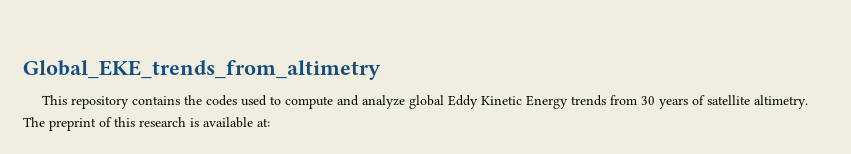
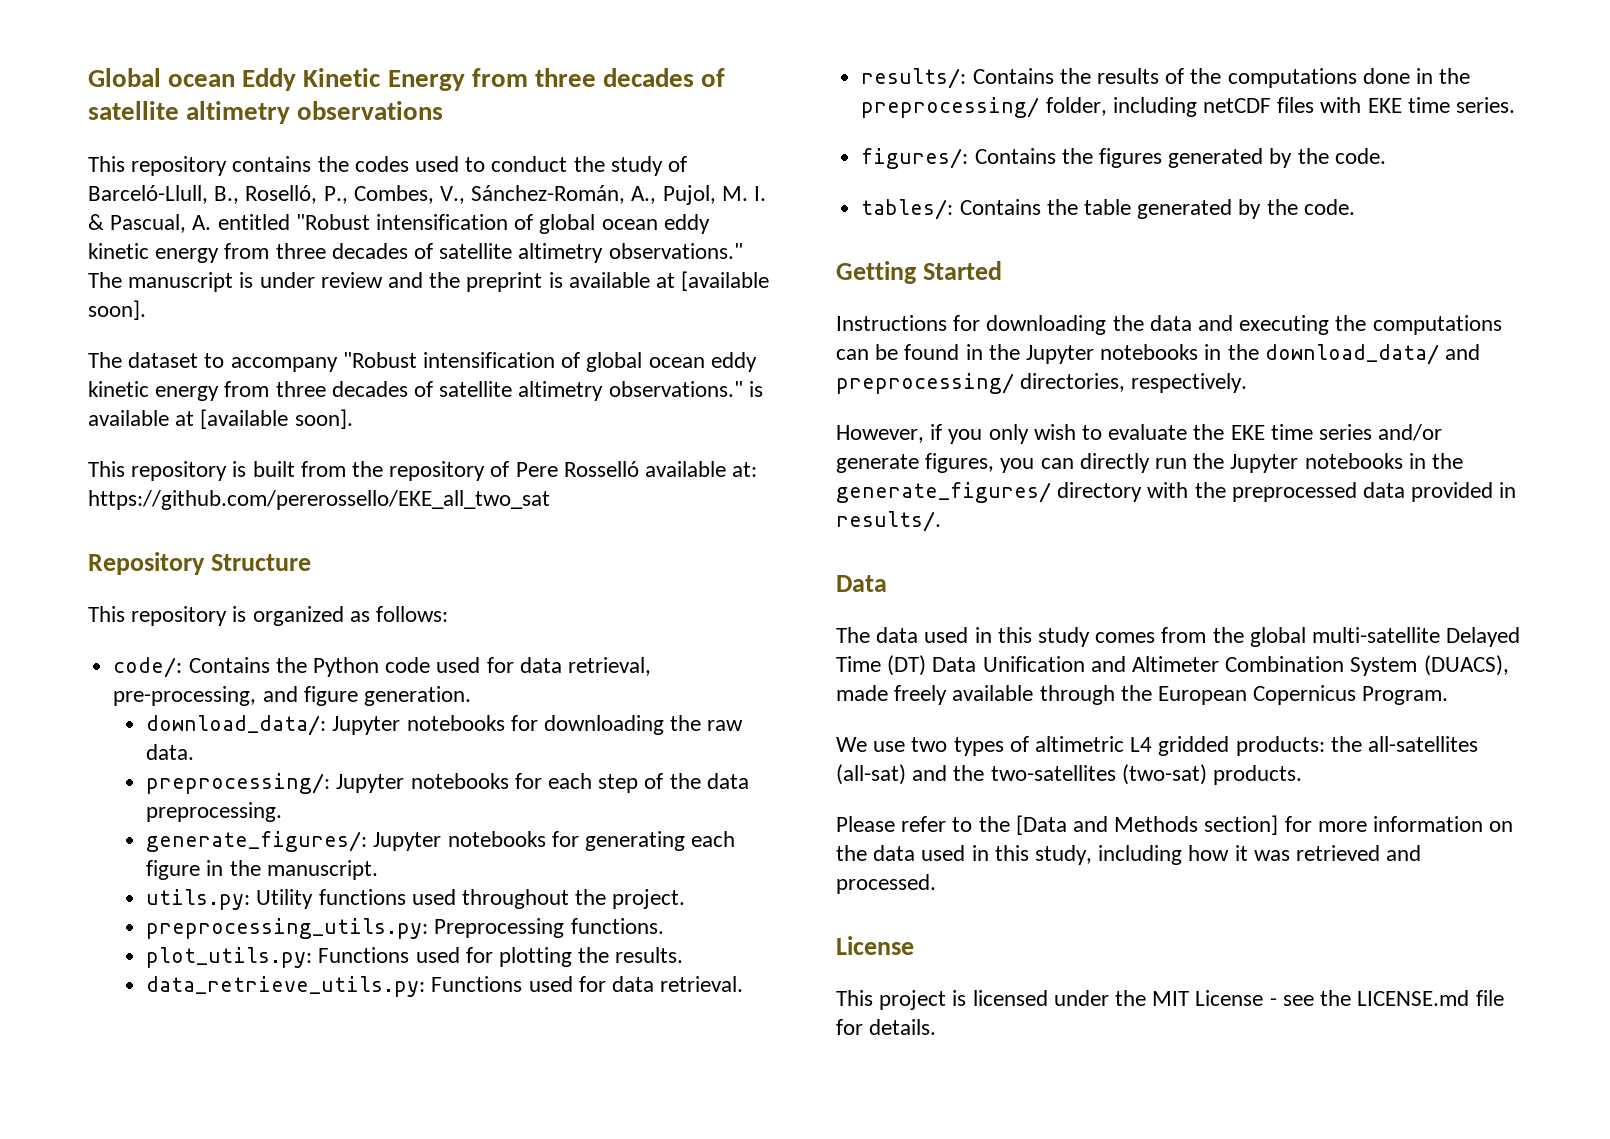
- Global_EKE_trends_from_altimetry
+ Global ocean Eddy Kinetic Energy from three decades of satellite altimetry observations
- This repository contains the codes used to compute and analyze global Eddy Kinetic Energy trends from 30 years of satellite altimetry. The preprint of this research is available at:
+ This repository contains the codes used to conduct the study of Barceló-Llull, B., Roselló, P., Combes, V., Sánchez-Román, A., Pujol, M. I. & Pascual, A. entitled "Robust intensification of global ocean eddy kinetic energy from three decades of satellite altimetry observations." The manuscript is under review and the preprint is available at [available soon].
+ The dataset to accompany "Robust intensification of global ocean eddy kinetic energy from three decades of satellite altimetry observations." is available at [available soon].
+ This repository is built from the repository of Pere Rosselló available at: https://github.com/pererossello/EKE_all_two_sat
+ Repository Structure
+ This repository is organized as follows:
+ code/: Contains the Python code used for data retrieval, pre-processing, and figure generation.
+ download_data/: Jupyter notebooks for downloading the raw data.
+ preprocessing/: Jupyter notebooks for each step of the data preprocessing.
+ generate_figures/: Jupyter notebooks for generating each figure in the manuscript.
+ utils.py: Utility functions used throughout the project.
+ preprocessing_utils.py: Preprocessing functions.
+ plot_utils.py: Functions used for plotting the results.
+ data_retrieve_utils.py: Functions used for data retrieval.
+ results/: Contains the results of the computations done in the preprocessing/ folder, including netCDF files with EKE time series.
+ figures/: Contains the figures generated by the code.
+ tables/: Contains the table generated by the code.
+ Getting Started
+ Instructions for downloading the data and executing the computations can be found in the Jupyter notebooks in the download_data/ and preprocessing/ directories, respectively.
+ However, if you only wish to evaluate the EKE time series and/or generate figures, you can directly run the Jupyter notebooks in the generate_figures/ directory with the preprocessed data provided in results/.
+ Data
+ The data used in this study comes from the global multi-satellite Delayed Time (DT) Data Unification and Altimeter Combination System (DUACS), made freely available through the European Copernicus Program.
+ We use two types of altimetric L4 gridded products: the all-satellites (all-sat) and the two-satellites (two-sat) products.
+ Please refer to the [Data and Methods section] for more information on the data used in this study, including how it was retrieved and processed.
+ License
+ This project is licensed under the MIT License - see the LICENSE.md file for details.

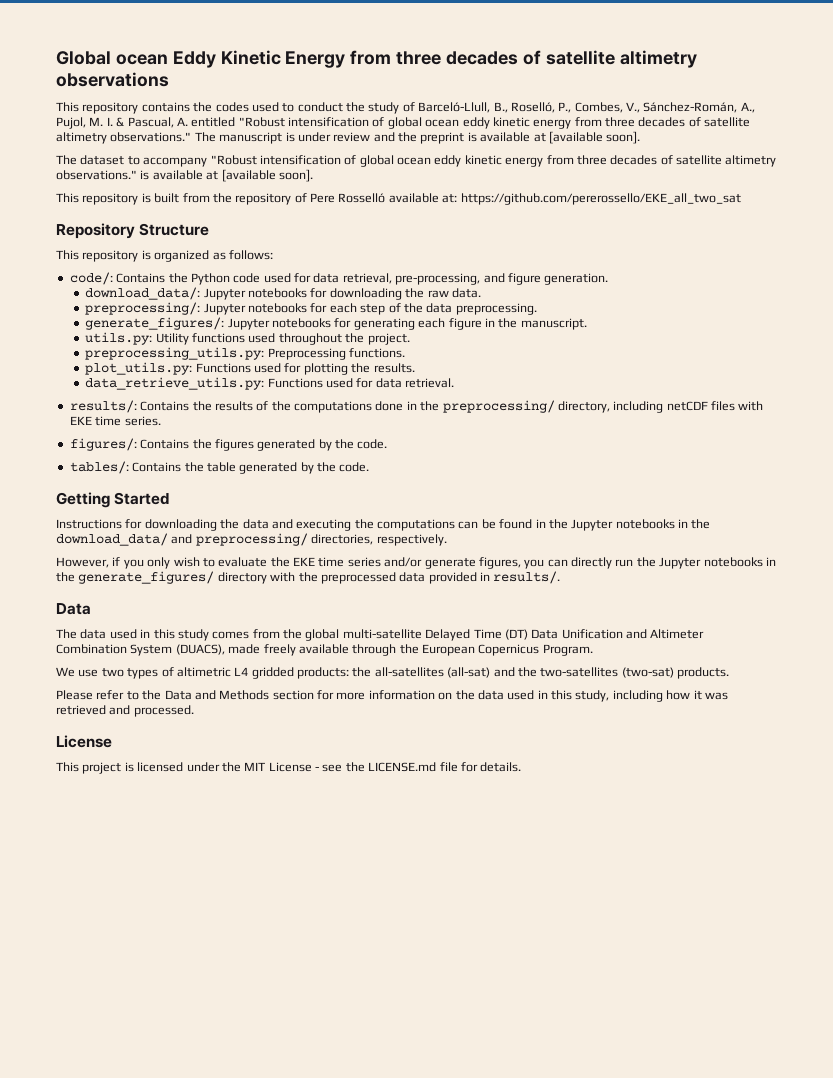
- results/: Contains the results of the computations done in the preprocessing/ folder, including netCDF files with EKE time series.
+ results/: Contains the results of the computations done in the preprocessing/ directory, including netCDF files with EKE time series.
- Please refer to the [Data and Methods section] for more information on the data used in this study, including how it was retrieved and processed.
+ Please refer to the Data and Methods section for more information on the data used in this study, including how it was retrieved and processed.

